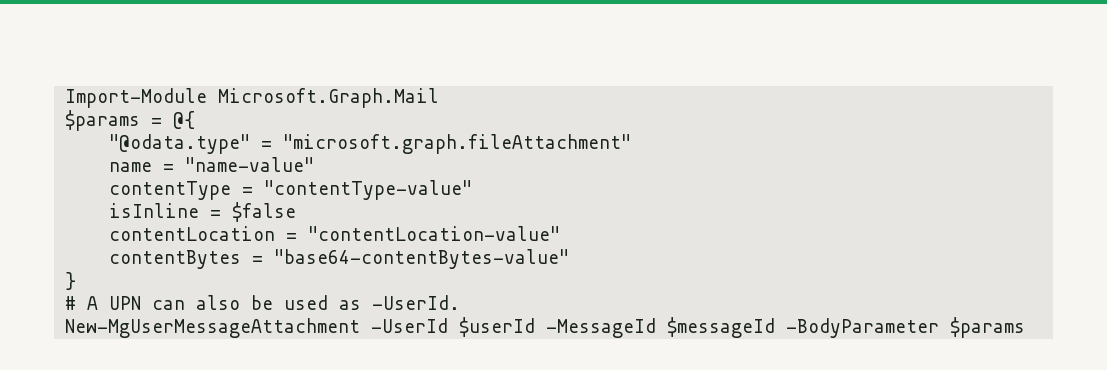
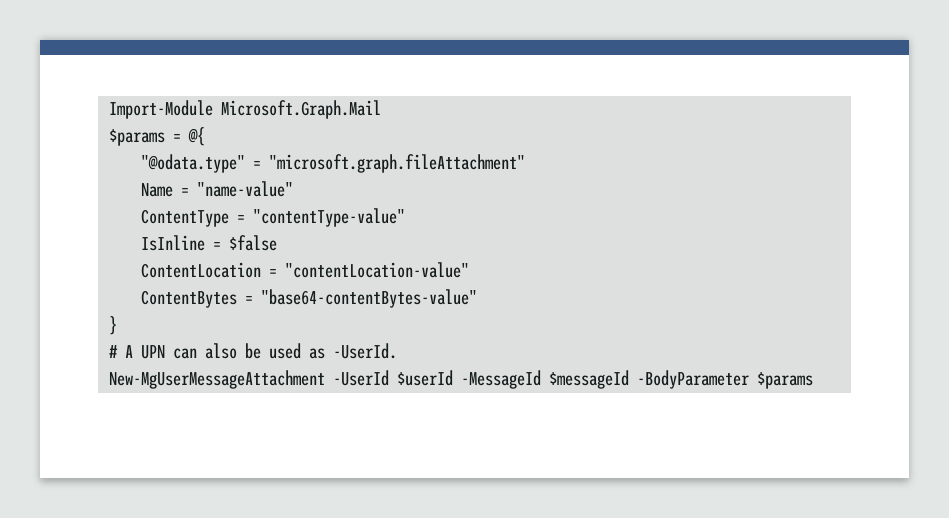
- name = "name-value"
+ Name = "name-value"
- contentType = "contentType-value"
+ ContentType = "contentType-value"
- isInline = $false
+ IsInline = $false
- contentLocation = "contentLocation-value"
+ ContentLocation = "contentLocation-value"
- contentBytes = "base64-contentBytes-value"
+ ContentBytes = "base64-contentBytes-value"

